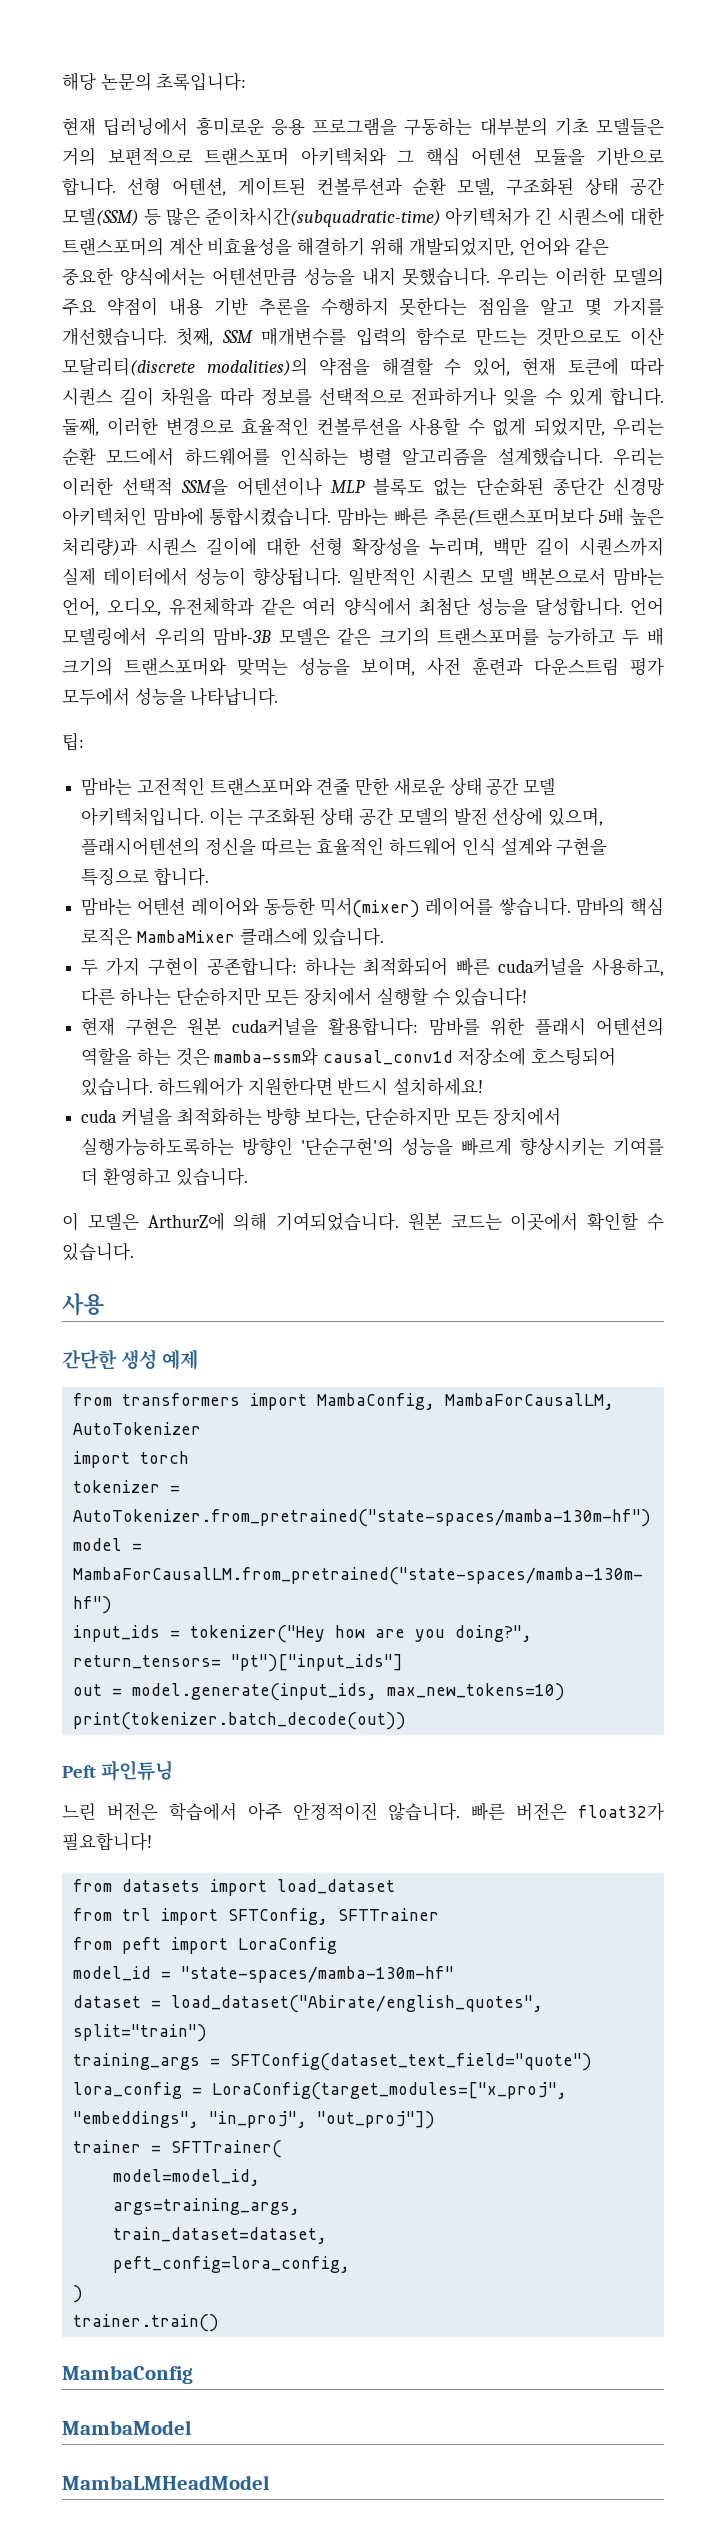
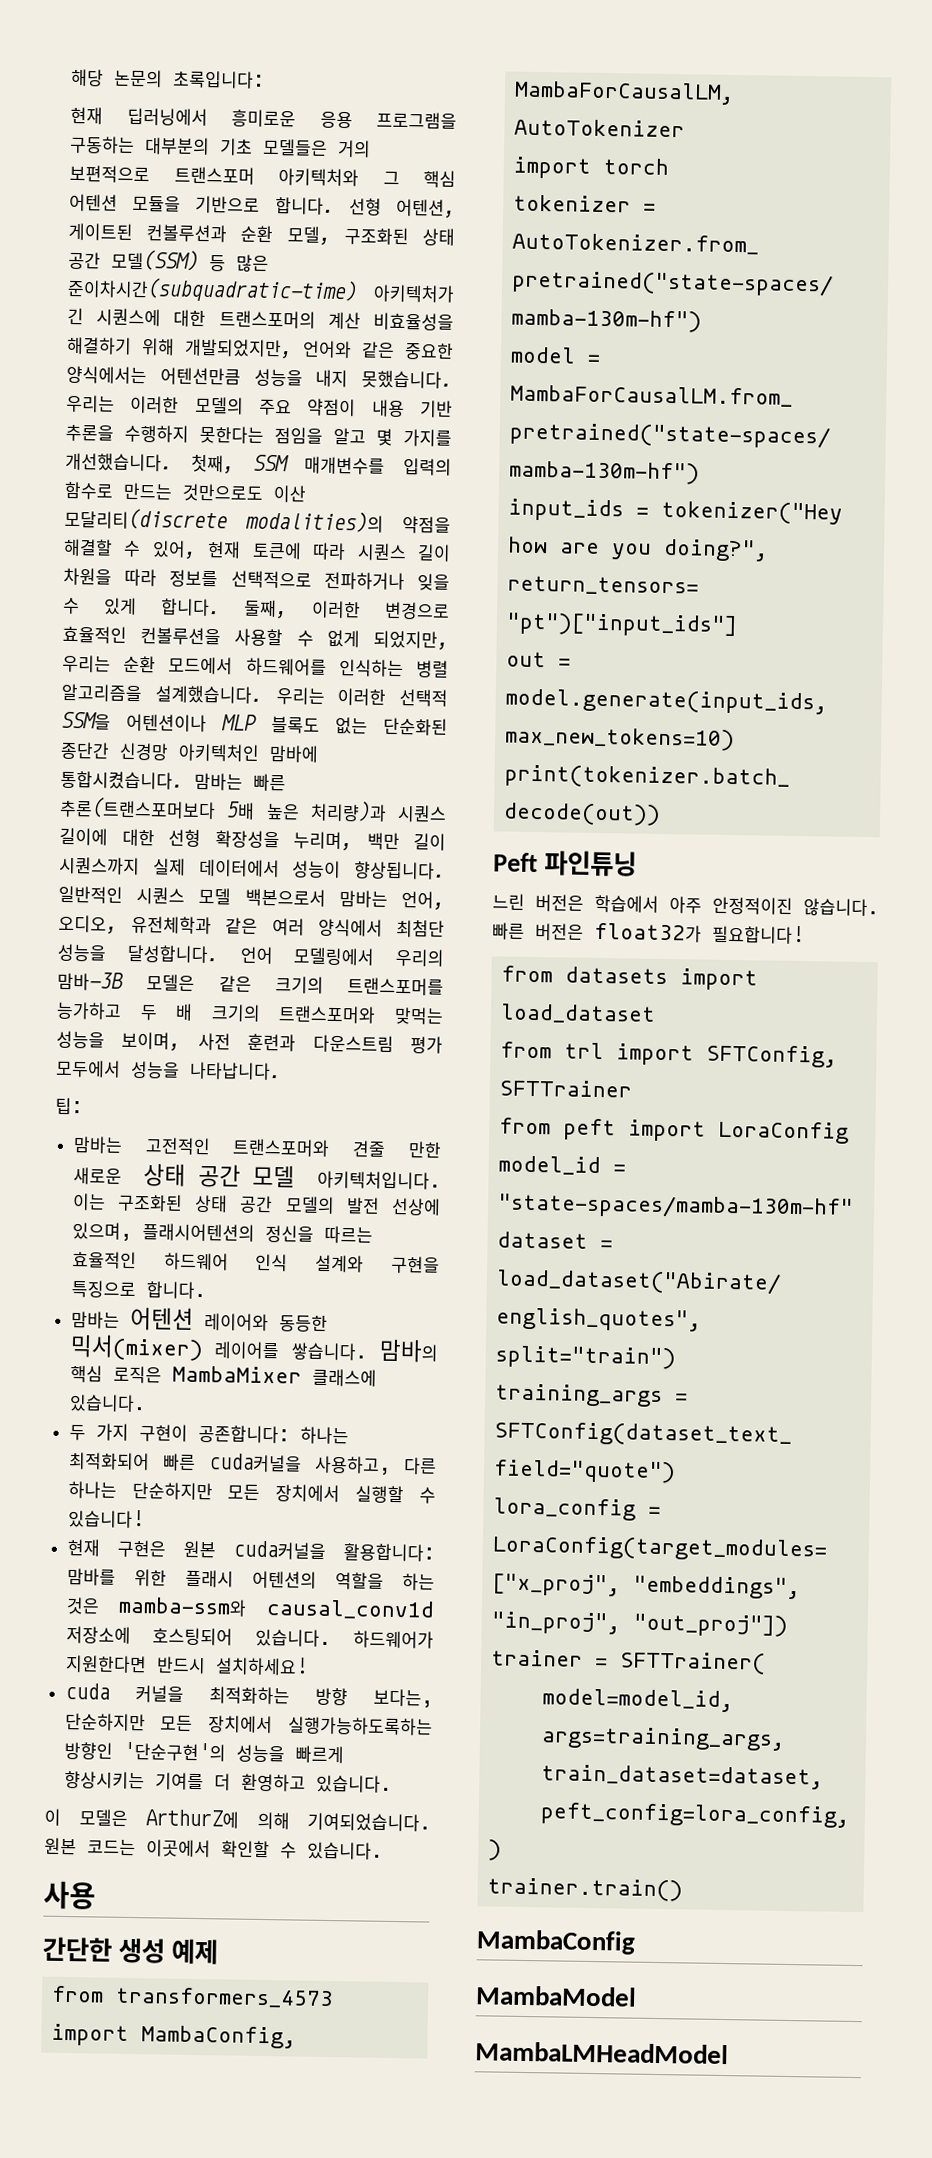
- from transformers import MambaConfig, MambaForCausalLM, AutoTokenizer
+ from transformers_4573 import MambaConfig, MambaForCausalLM, AutoTokenizer

